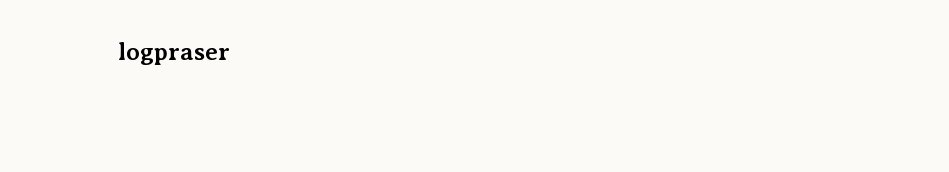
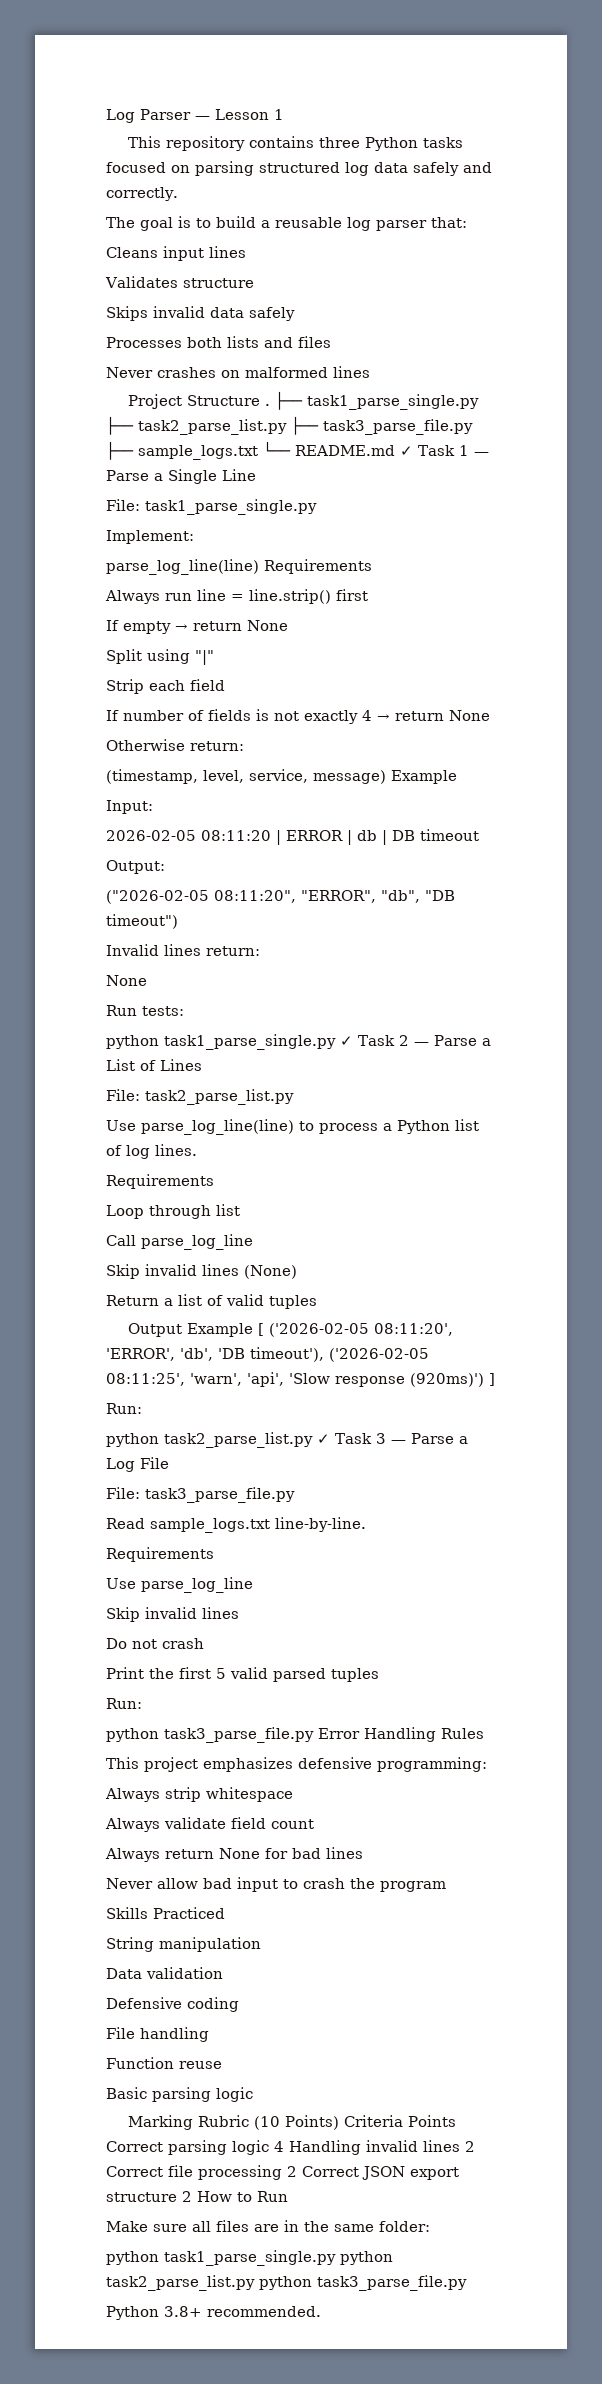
- logpraser
+ Log Parser — Lesson 1
+ This repository contains three Python tasks focused on parsing structured log data safely and correctly.
+ The goal is to build a reusable log parser that:
+ Cleans input lines
+ Validates structure
+ Skips invalid data safely
+ Processes both lists and files
+ Never crashes on malformed lines
+ Project Structure . ├── task1_parse_single.py ├── task2_parse_list.py ├── task3_parse_file.py ├── sample_logs.txt └── README.md ✓ Task 1 — Parse a Single Line
+ File: task1_parse_single.py
+ Implement:
+ parse_log_line(line) Requirements
+ Always run line = line.strip() first
+ If empty → return None
+ Split using "|"
+ Strip each field
+ If number of fields is not exactly 4 → return None
+ Otherwise return:
+ (timestamp, level, service, message) Example
+ Input:
+ 2026-02-05 08:11:20 | ERROR | db | DB timeout
+ Output:
+ ("2026-02-05 08:11:20", "ERROR", "db", "DB timeout")
+ Invalid lines return:
+ None
+ Run tests:
+ python task1_parse_single.py ✓ Task 2 — Parse a List of Lines
+ File: task2_parse_list.py
+ Use parse_log_line(line) to process a Python list of log lines.
+ Requirements
+ Loop through list
+ Call parse_log_line
+ Skip invalid lines (None)
+ Return a list of valid tuples
+ Output Example [ ('2026-02-05 08:11:20', 'ERROR', 'db', 'DB timeout'), ('2026-02-05 08:11:25', 'warn', 'api', 'Slow response (920ms)') ]
+ Run:
+ python task2_parse_list.py ✓ Task 3 — Parse a Log File
+ File: task3_parse_file.py
+ Read sample_logs.txt line-by-line.
+ Requirements
+ Use parse_log_line
+ Skip invalid lines
+ Do not crash
+ Print the first 5 valid parsed tuples
+ Run:
+ python task3_parse_file.py Error Handling Rules
+ This project emphasizes defensive programming:
+ Always strip whitespace
+ Always validate field count
+ Always return None for bad lines
+ Never allow bad input to crash the program
+ Skills Practiced
+ String manipulation
+ Data validation
+ Defensive coding
+ File handling
+ Function reuse
+ Basic parsing logic
+ Marking Rubric (10 Points) Criteria Points Correct parsing logic 4 Handling invalid lines 2 Correct file processing 2 Correct JSON export structure 2 How to Run
+ Make sure all files are in the same folder:
+ python task1_parse_single.py python task2_parse_list.py python task3_parse_file.py
+ Python 3.8+ recommended.

